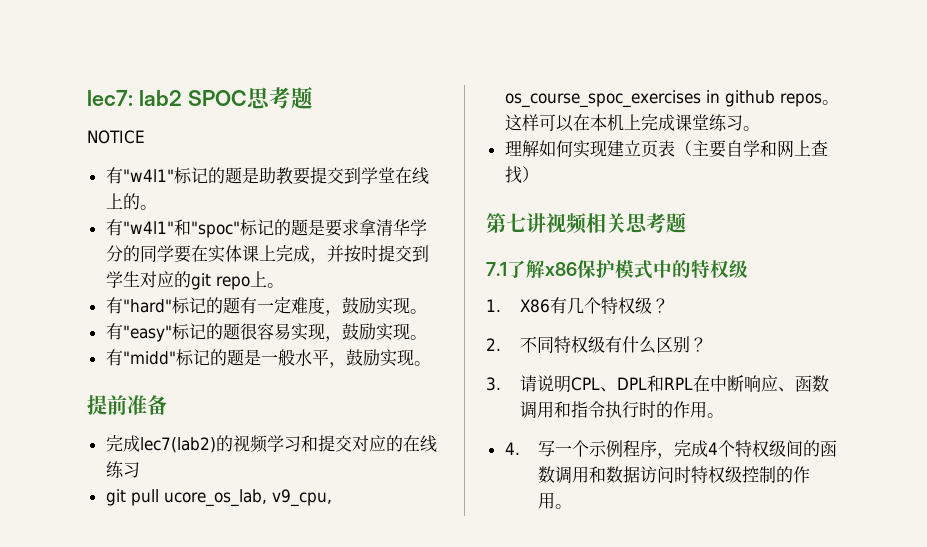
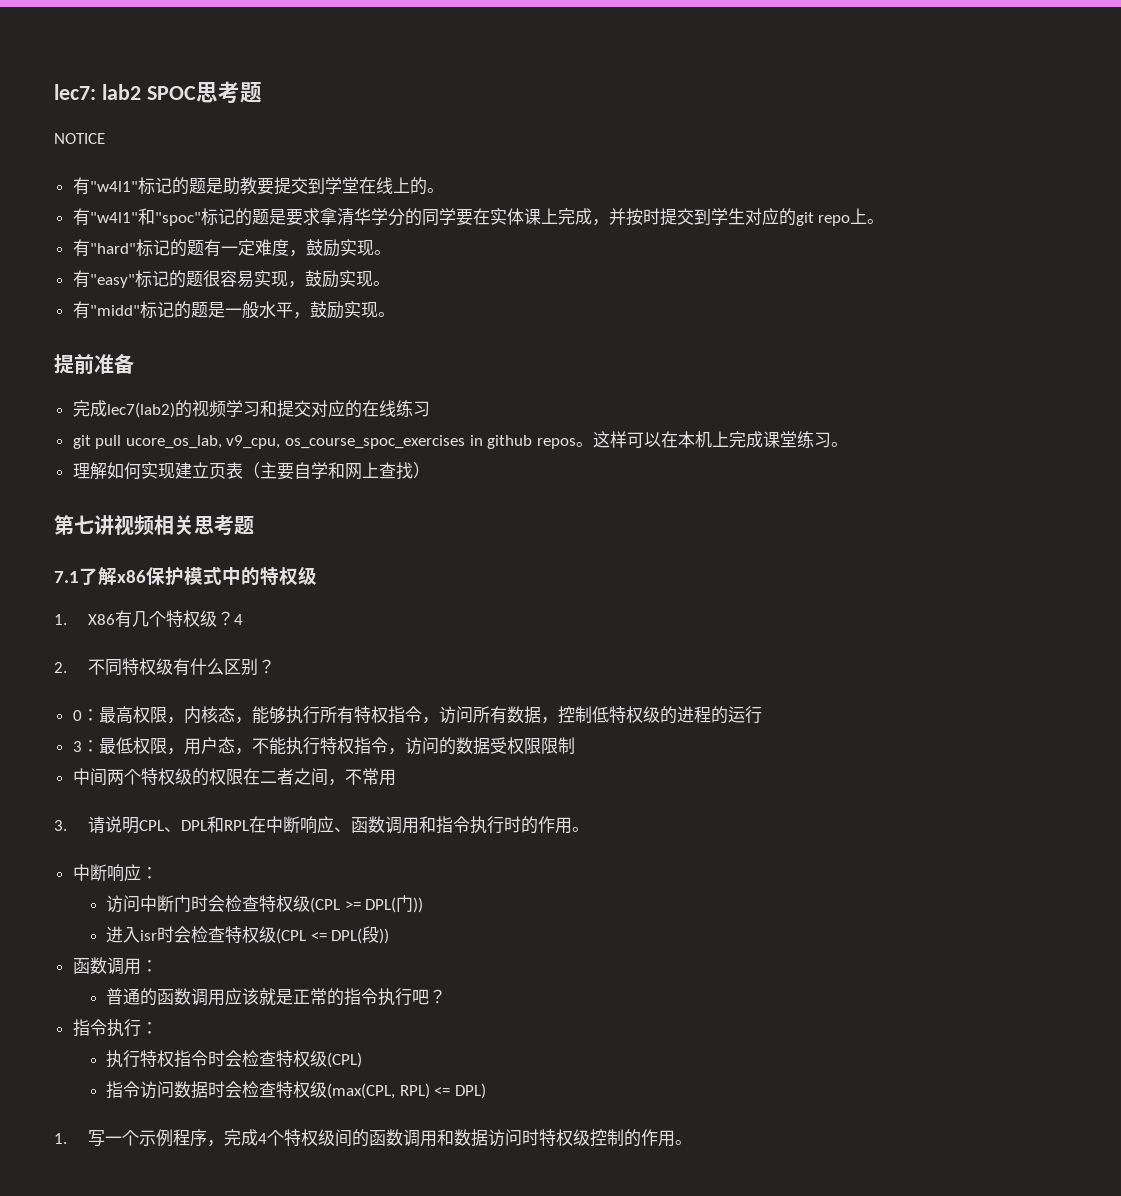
- 1. X86有几个特权级？
+ 1. X86有几个特权级？4
+ 0：最高权限，内核态，能够执行所有特权指令，访问所有数据，控制低特权级的进程的运行
+ 3：最低权限，用户态，不能执行特权指令，访问的数据受权限限制
+ 中间两个特权级的权限在二者之间，不常用
- 4.写一个示例程序，完成4个特权级间的函数调用和数据访问时特权级控制的作用。
+ 中断响应：
+ 访问中断门时会检查特权级(CPL >= DPL(门))
+ 进入isr时会检查特权级(CPL <= DPL(段))
+ 函数调用：
+ 普通的函数调用应该就是正常的指令执行吧？
+ 指令执行：
+ 执行特权指令时会检查特权级(CPL)
+ 指令访问数据时会检查特权级(max(CPL, RPL) <= DPL)
+ 1.写一个示例程序，完成4个特权级间的函数调用和数据访问时特权级控制的作用。

